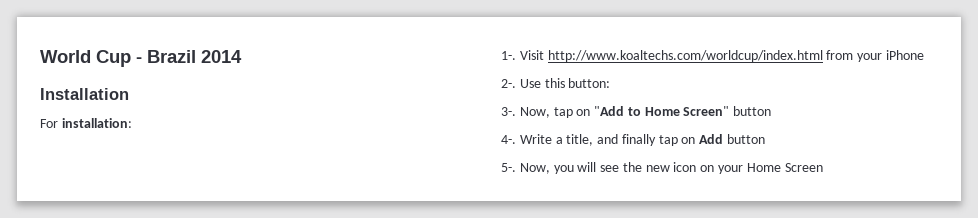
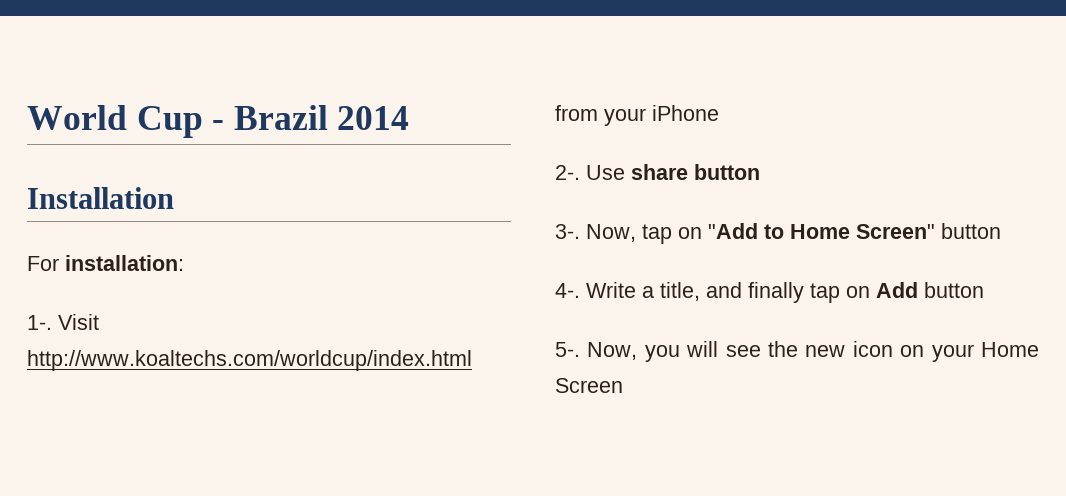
- Use this button:
+ Use share button

